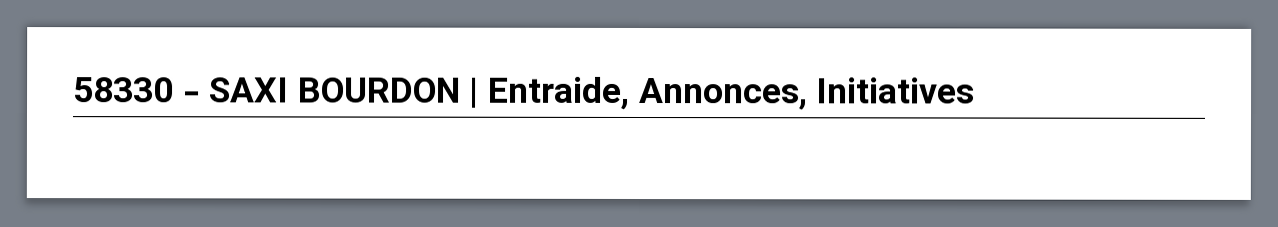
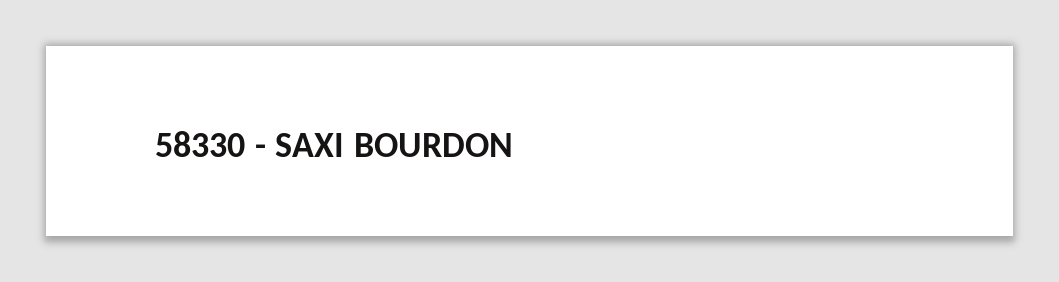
- 58330 - SAXI BOURDON | Entraide, Annonces, Initiatives
+ 58330 - SAXI BOURDON

